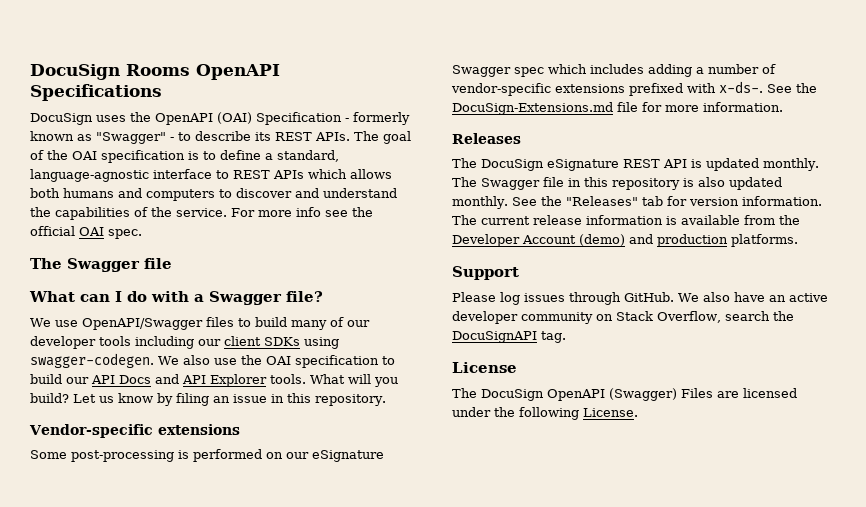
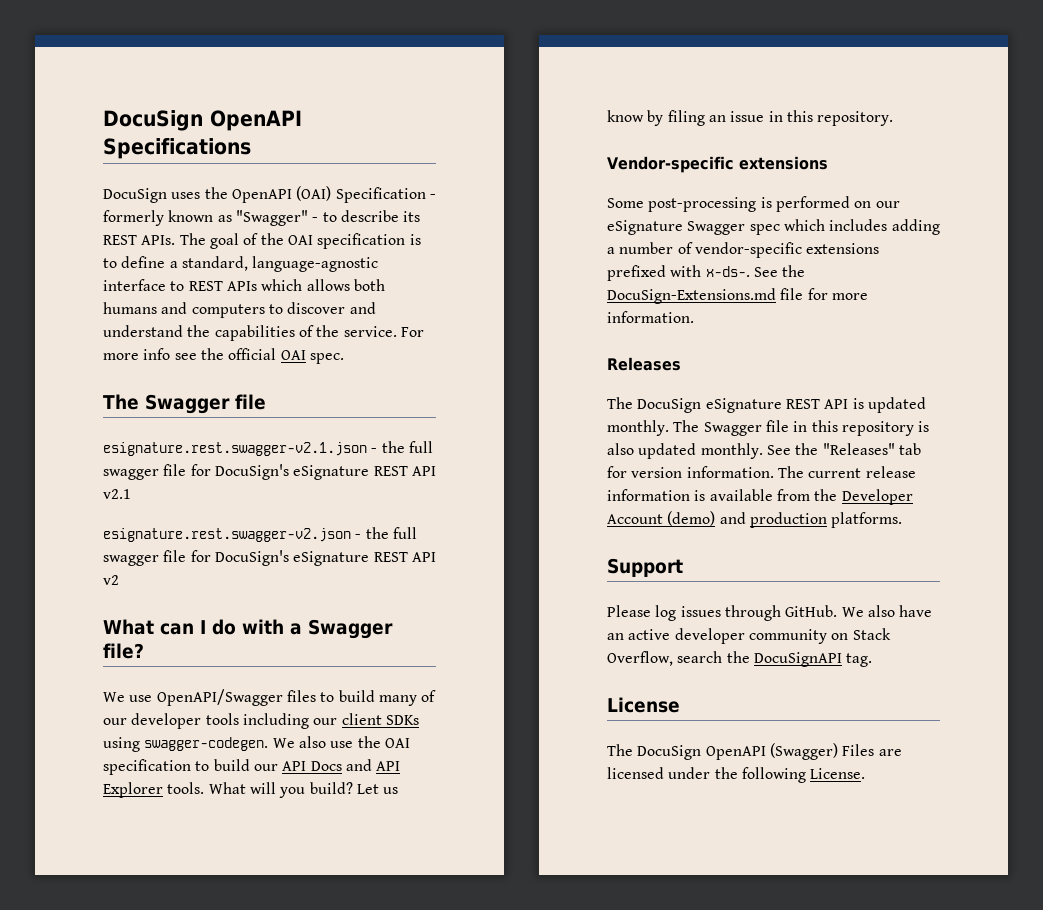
- DocuSign Rooms OpenAPI Specifications
+ DocuSign OpenAPI Specifications
+ esignature.rest.swagger-v2.1.json - the full swagger file for DocuSign's eSignature REST API v2.1
+ esignature.rest.swagger-v2.json - the full swagger file for DocuSign's eSignature REST API v2

